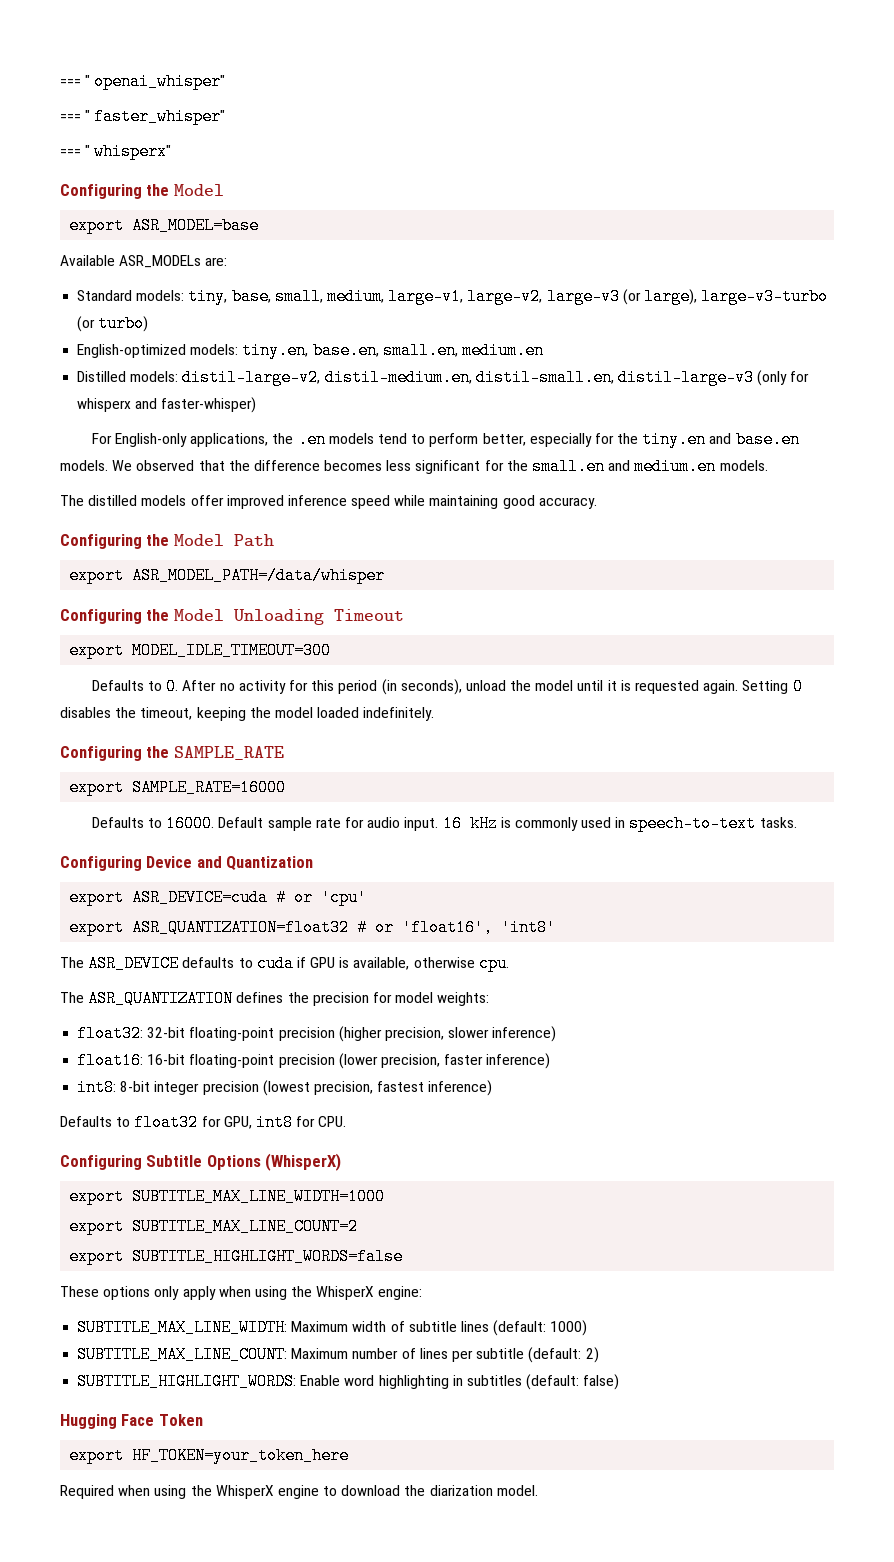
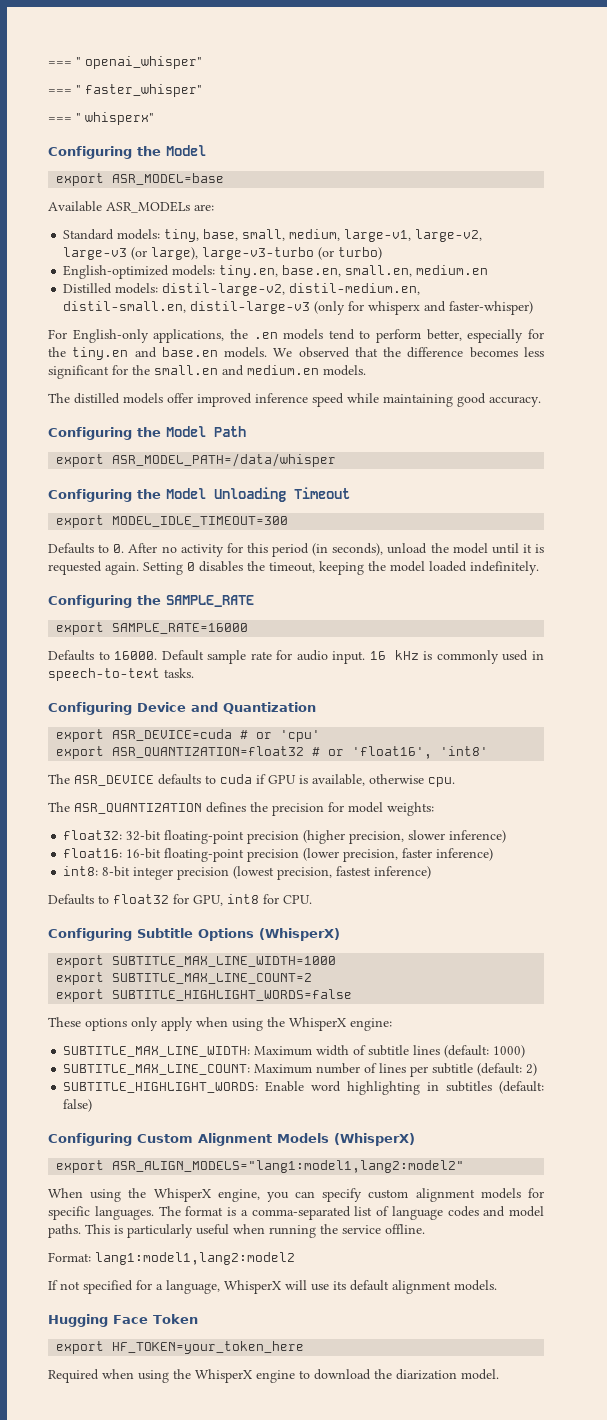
+ Configuring Custom Alignment Models (WhisperX)
+ export ASR_ALIGN_MODELS="lang1:model1,lang2:model2"
+ When using the WhisperX engine, you can specify custom alignment models for specific languages. The format is a comma-separated list of language codes and model paths. This is particularly useful when running the service offline.
+ Format: lang1:model1,lang2:model2
+ If not specified for a language, WhisperX will use its default alignment models.

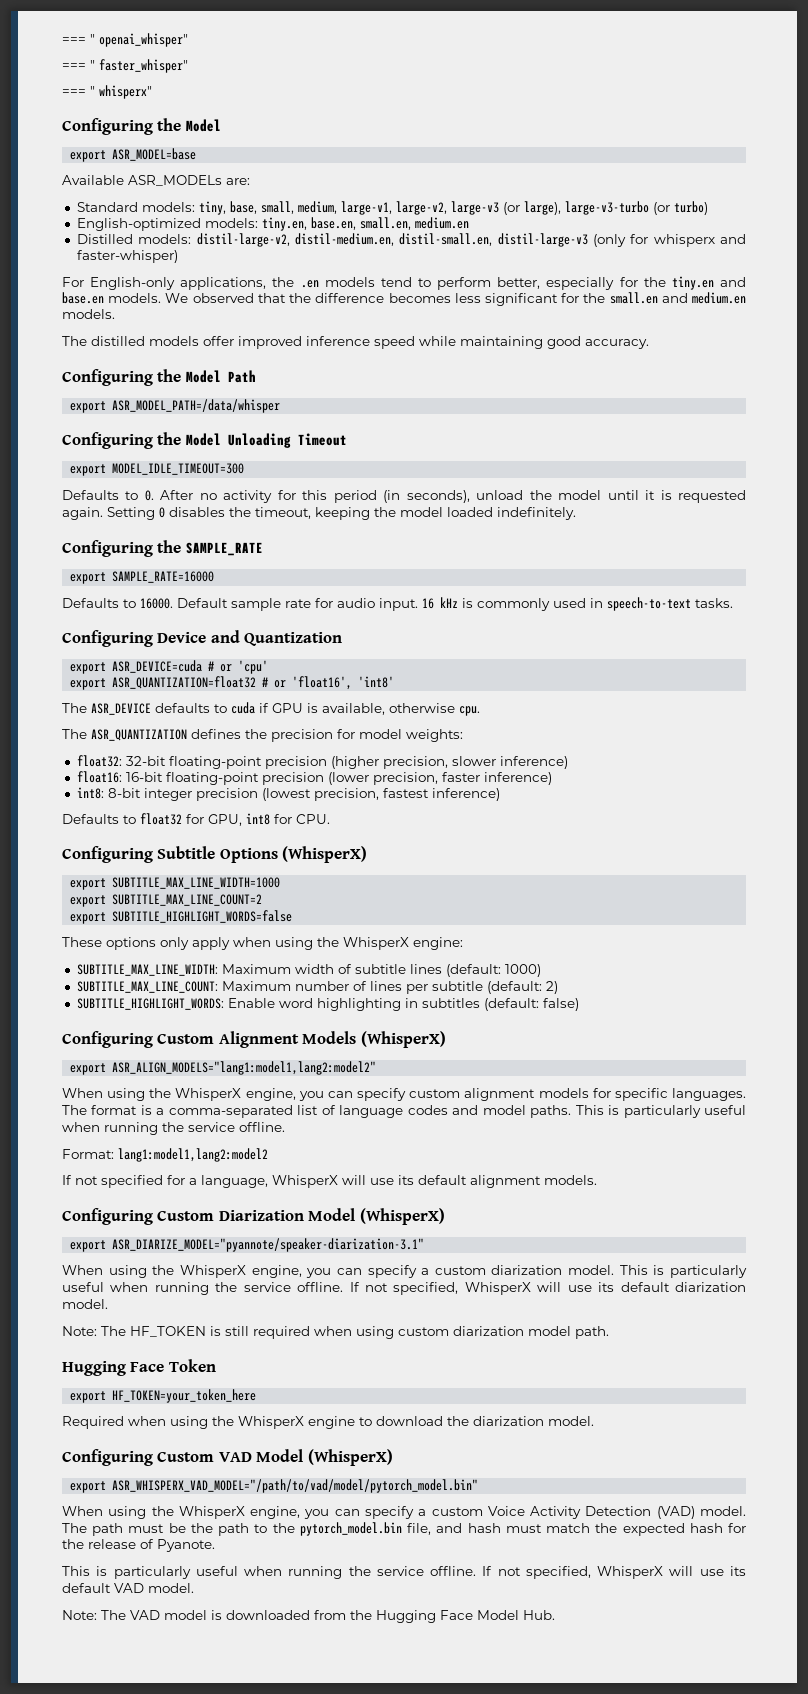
+ Configuring Custom Diarization Model (WhisperX)
+ export ASR_DIARIZE_MODEL="pyannote/speaker-diarization-3.1"
+ When using the WhisperX engine, you can specify a custom diarization model. This is particularly useful when running the service offline. If not specified, WhisperX will use its default diarization model.
+ Note: The HF_TOKEN is still required when using custom diarization model path.
+ Configuring Custom VAD Model (WhisperX)
+ export ASR_WHISPERX_VAD_MODEL="/path/to/vad/model/pytorch_model.bin"
+ When using the WhisperX engine, you can specify a custom Voice Activity Detection (VAD) model. The path must be the path to the pytorch_model.bin file, and hash must match the expected hash for the release of Pyanote.
+ This is particularly useful when running the service offline. If not specified, WhisperX will use its default VAD model.
+ Note: The VAD model is downloaded from the Hugging Face Model Hub.

